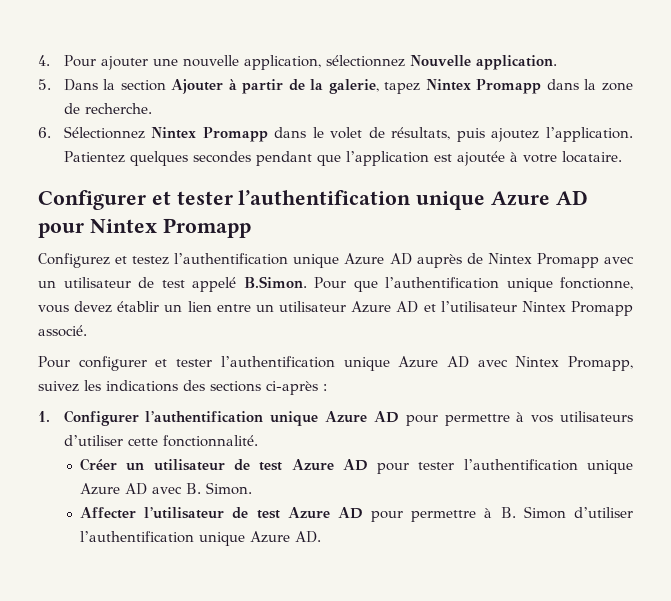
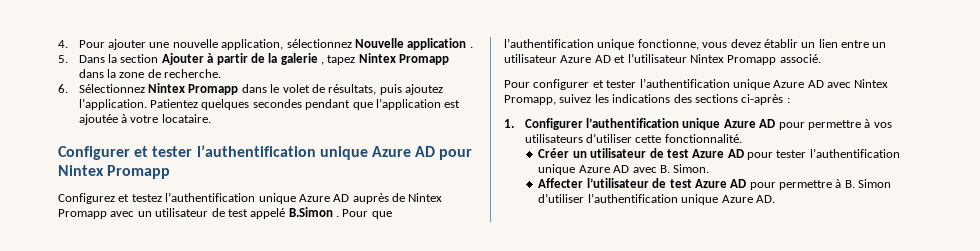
- 4. Pour ajouter une nouvelle application, sélectionnez Nouvelle application.
+ 4. Pour ajouter une nouvelle application, sélectionnez Nouvelle application .
- 5. Dans la section Ajouter à partir de la galerie, tapez Nintex Promapp dans la zone de recherche.
+ 5. Dans la section Ajouter à partir de la galerie , tapez Nintex Promapp dans la zone de recherche.
- Configurez et testez l’authentification unique Azure AD auprès de Nintex Promapp avec un utilisateur de test appelé B.Simon. Pour que l’authentification unique fonctionne, vous devez établir un lien entre un utilisateur Azure AD et l’utilisateur Nintex Promapp associé.
+ Configurez et testez l’authentification unique Azure AD auprès de Nintex Promapp avec un utilisateur de test appelé B.Simon . Pour que l’authentification unique fonctionne, vous devez établir un lien entre un utilisateur Azure AD et l’utilisateur Nintex Promapp associé.

